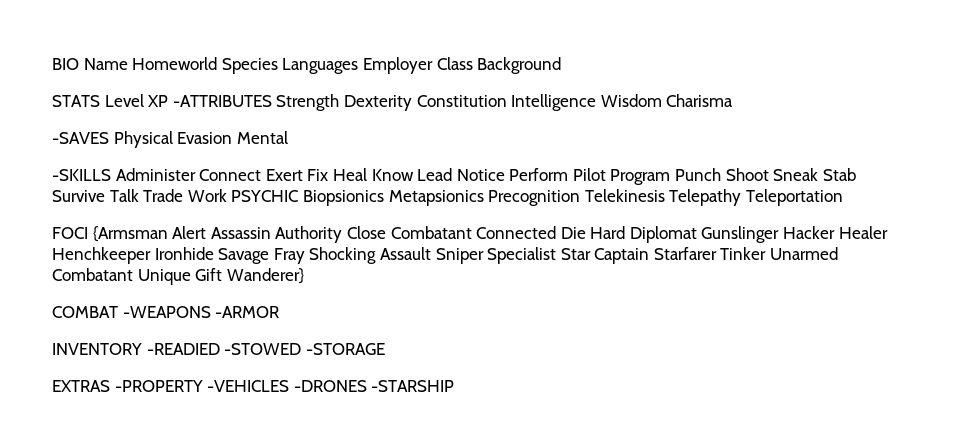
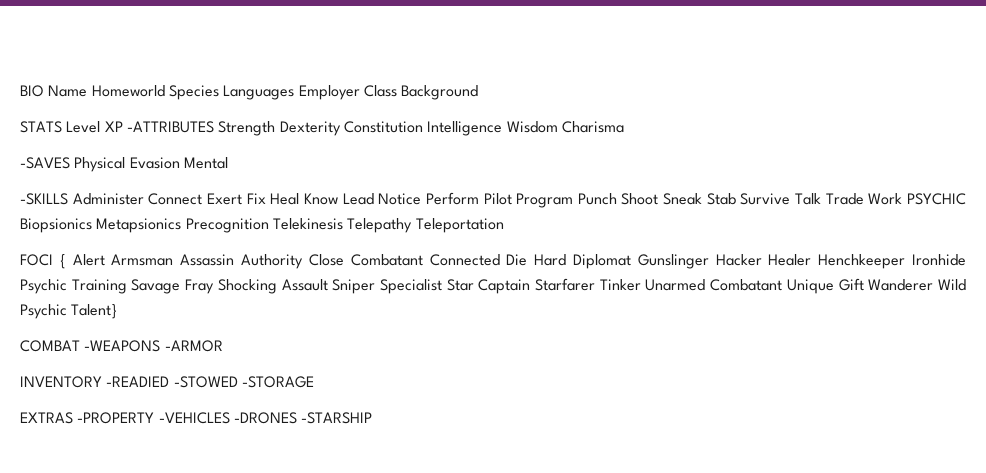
- FOCI {Armsman Alert Assassin Authority Close Combatant Connected Die Hard Diplomat Gunslinger Hacker Healer Henchkeeper Ironhide Savage Fray Shocking Assault Sniper Specialist Star Captain Starfarer Tinker Unarmed Combatant Unique Gift Wanderer}
+ FOCI { Alert Armsman Assassin Authority Close Combatant Connected Die Hard Diplomat Gunslinger Hacker Healer Henchkeeper Ironhide Psychic Training Savage Fray Shocking Assault Sniper Specialist Star Captain Starfarer Tinker Unarmed Combatant Unique Gift Wanderer Wild Psychic Talent}

